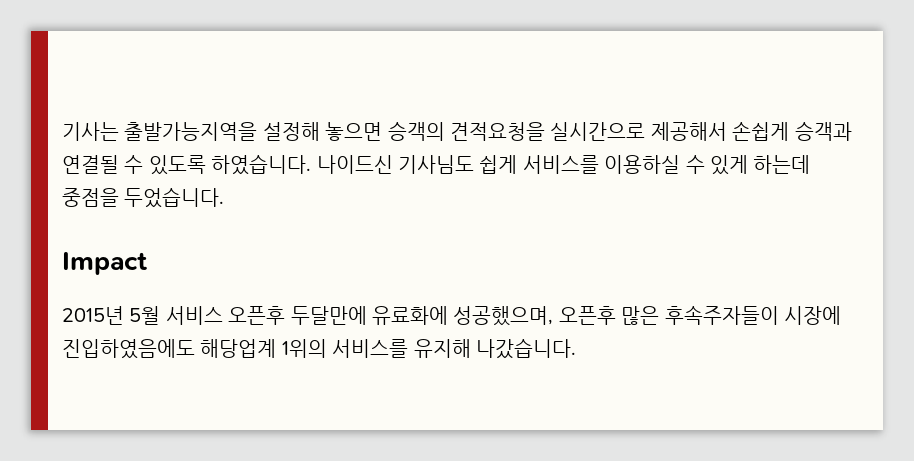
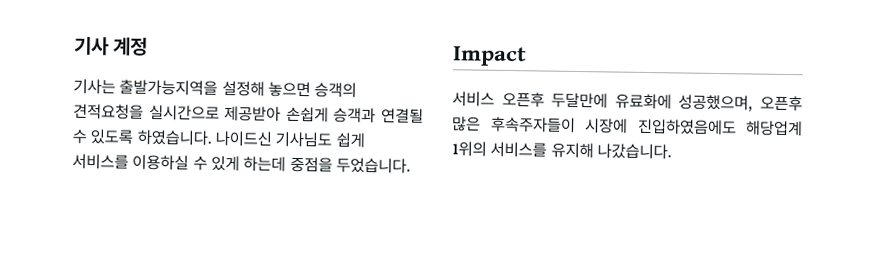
+ 기사 계정
- 기사는 출발가능지역을 설정해 놓으면 승객의 견적요청을 실시간으로 제공해서 손쉽게 승객과 연결될 수 있도록 하였습니다.
+ 기사는 출발가능지역을 설정해 놓으면 승객의 견적요청을 실시간으로 제공받아 손쉽게 승객과 연결될 수 있도록 하였습니다.
- 2015년 5월 서비스 오픈후 두달만에 유료화에 성공했으며, 오픈후 많은 후속주자들이 시장에 진입하였음에도 해당업계 1위의 서비스를 유지해 나갔습니다.
+ 서비스 오픈후 두달만에 유료화에 성공했으며, 오픈후 많은 후속주자들이 시장에 진입하였음에도 해당업계 1위의 서비스를 유지해 나갔습니다.

